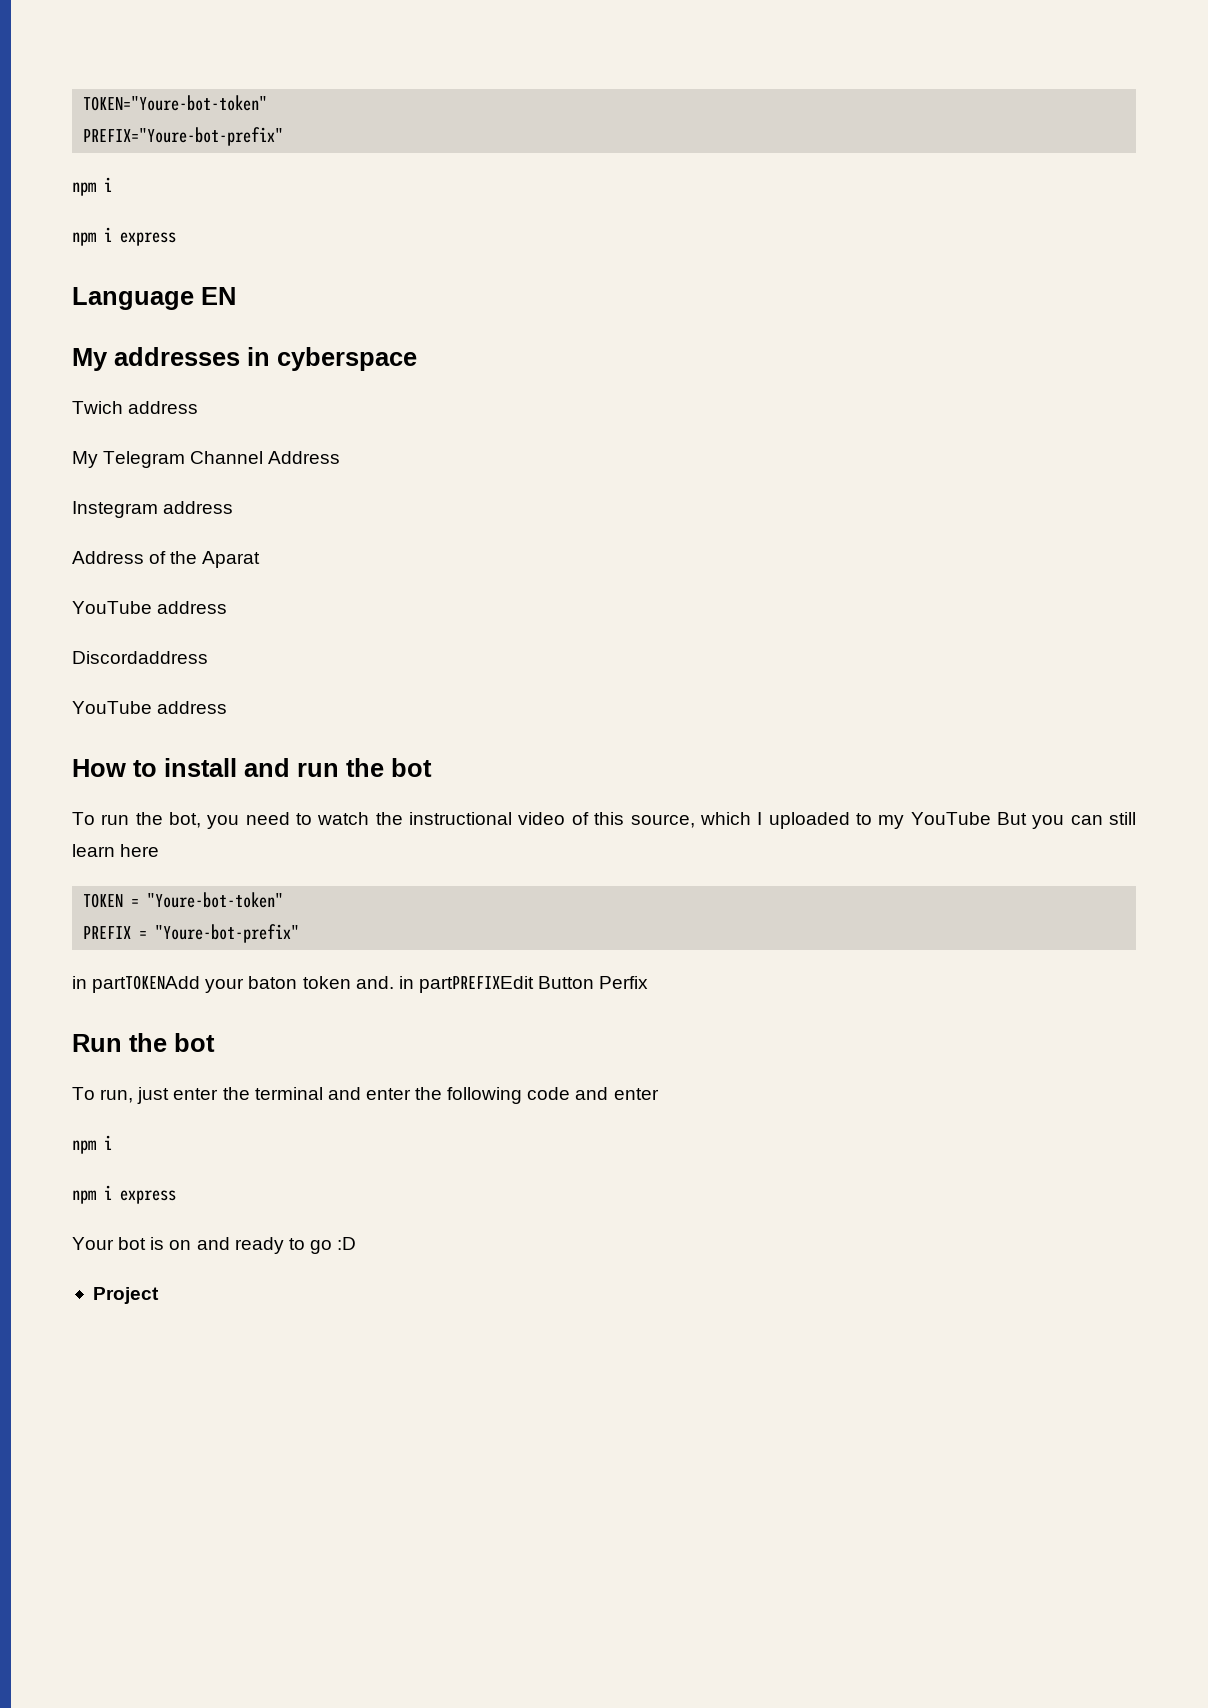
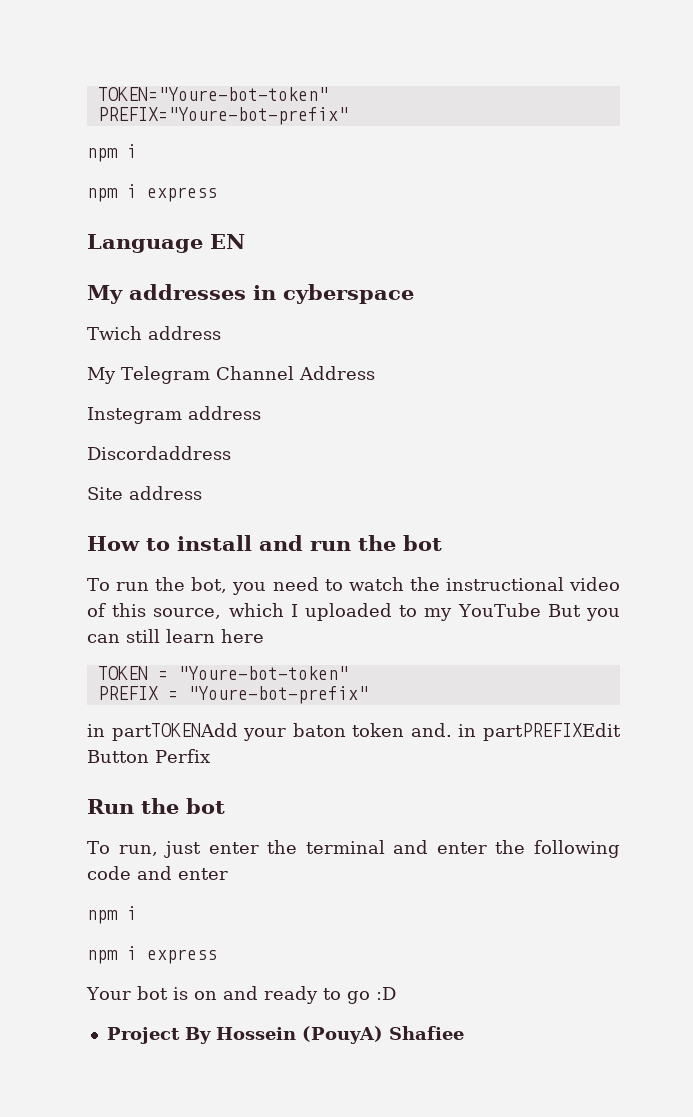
- Address of the Aparat
- YouTube address
  Discordaddress
- YouTube address
+ Site address
- Project
+ Project By Hossein (PouyA) Shafiee

